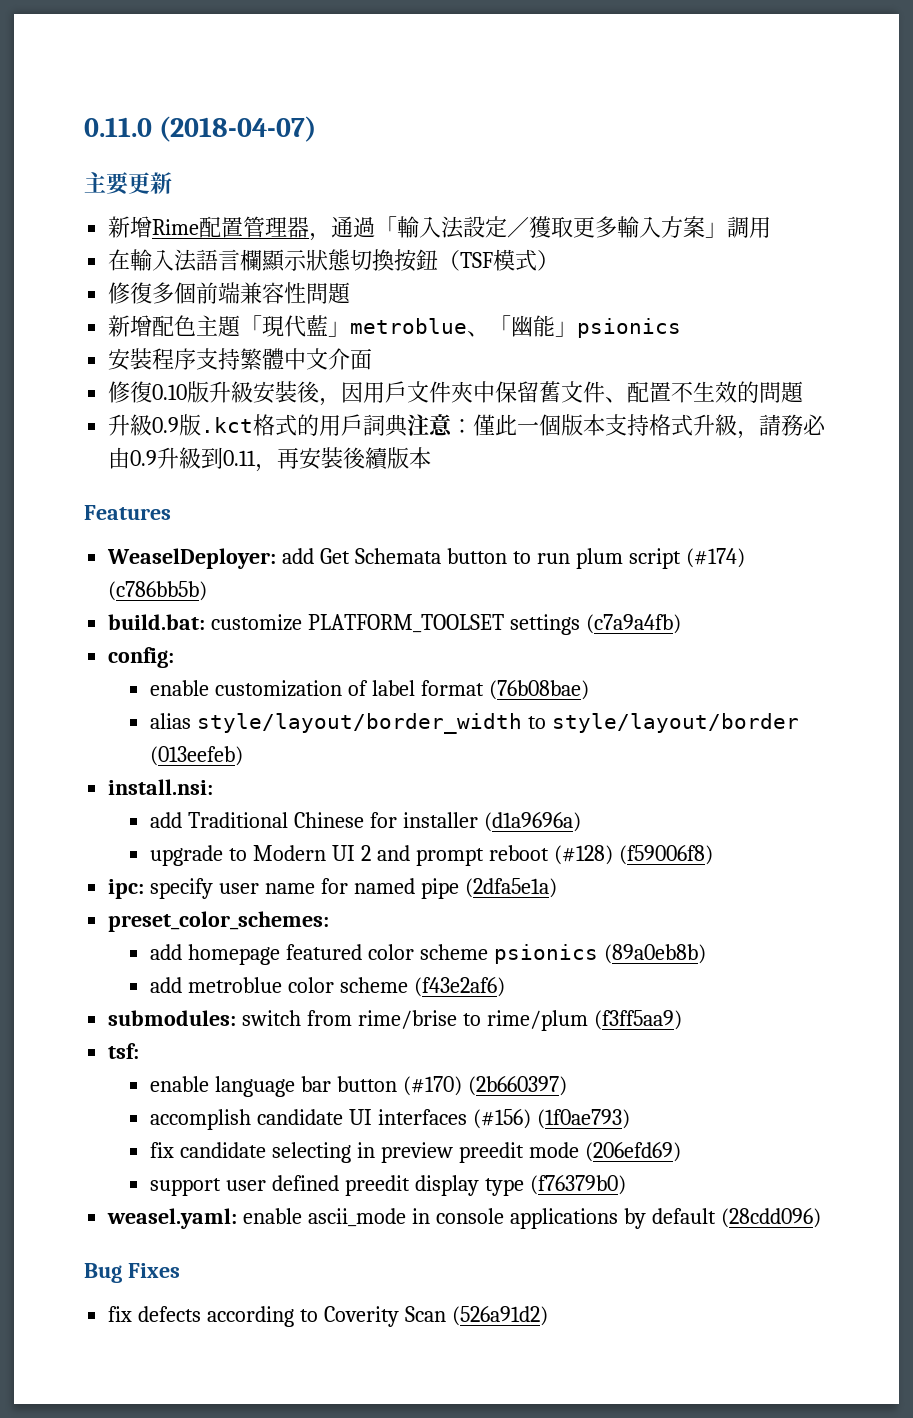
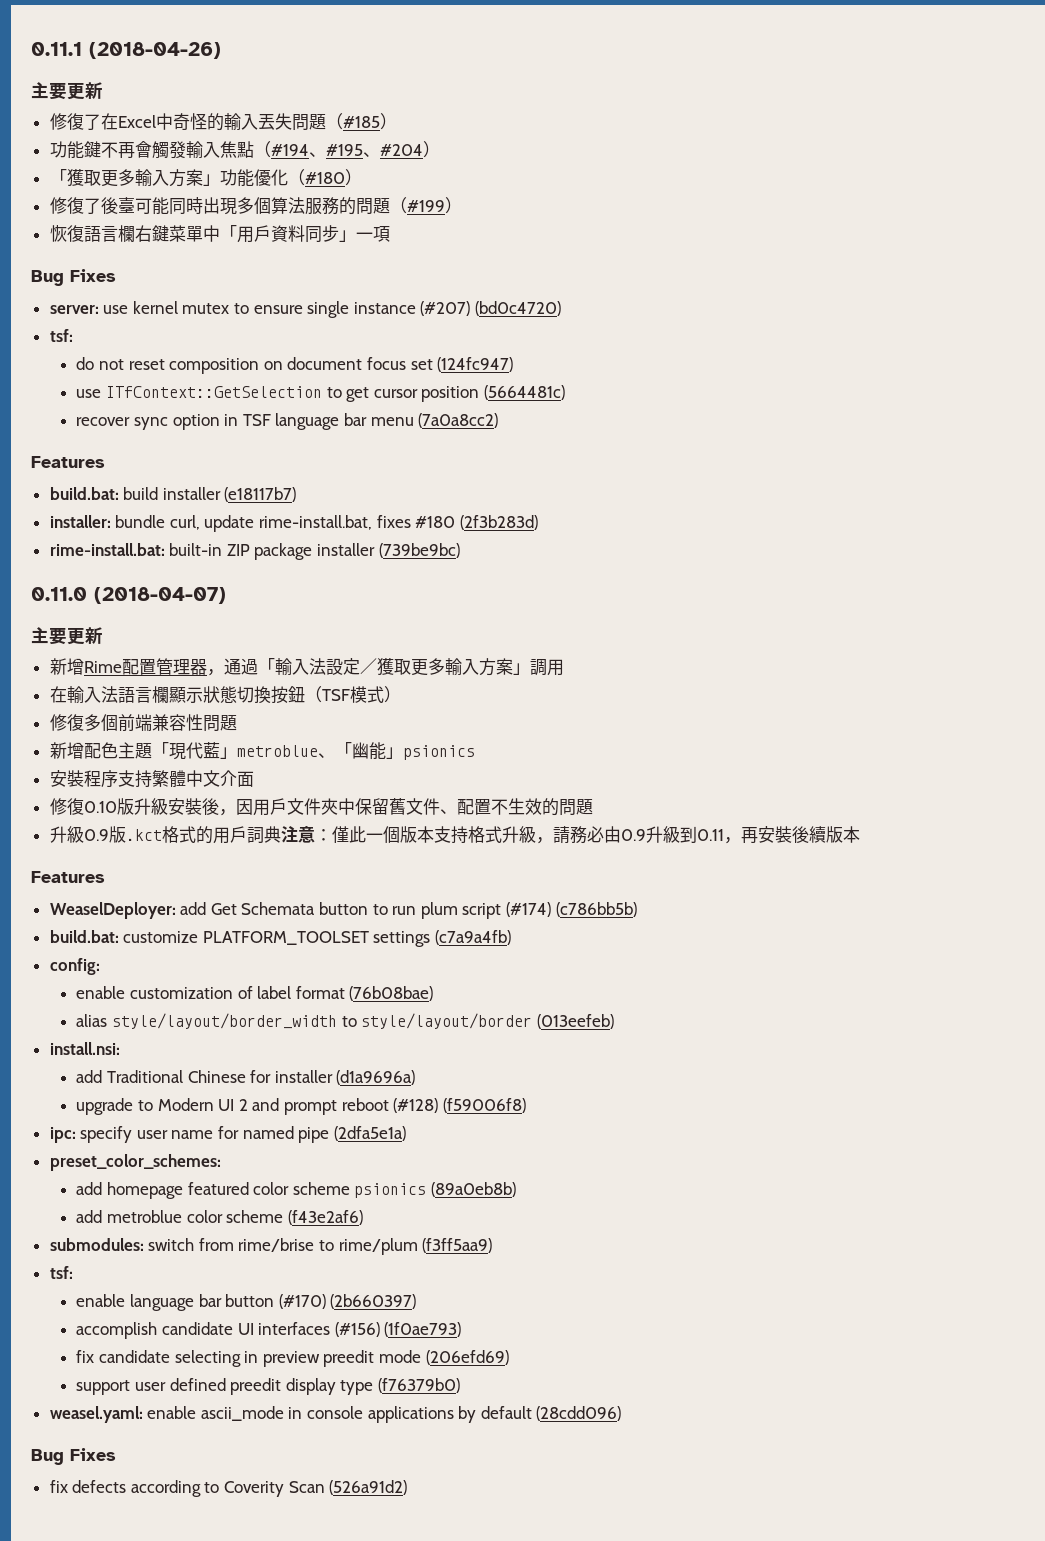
+ 0.11.1 (2018-04-26)
+ 主要更新
+ 修復了在Excel中奇怪的輸入丟失問題（#185）
+ 功能鍵不再會觸發輸入焦點（#194、#195、#204）
+ 「獲取更多輸入方案」功能優化（#180）
+ 修復了後臺可能同時出現多個算法服務的問題（#199）
+ 恢復語言欄右鍵菜單中「用戶資料同步」一項
+ Bug Fixes
+ server: use kernel mutex to ensure single instance (#207) (bd0c4720)
+ tsf:
+ do not reset composition on document focus set (124fc947)
+ use ITfContext::GetSelection to get cursor position (5664481c)
+ recover sync option in TSF language bar menu (7a0a8cc2)
+ Features
+ build.bat: build installer (e18117b7)
+ installer: bundle curl, update rime-install.bat, fixes #180 (2f3b283d)
+ rime-install.bat: built-in ZIP package installer (739be9bc)

